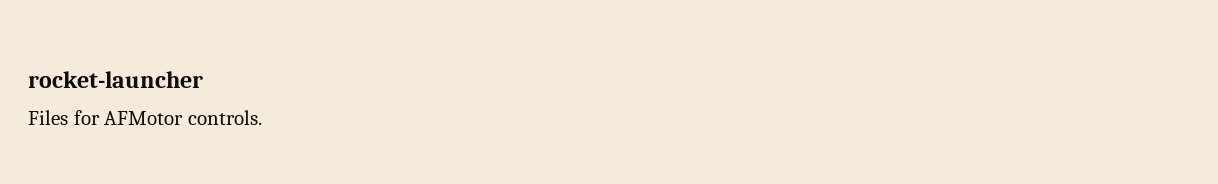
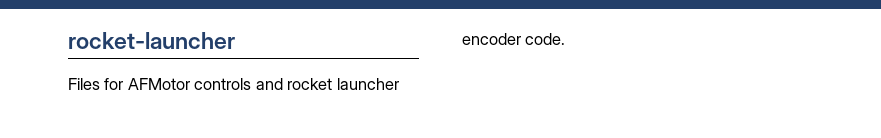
- Files for AFMotor controls.
+ Files for AFMotor controls and rocket launcher encoder code.

